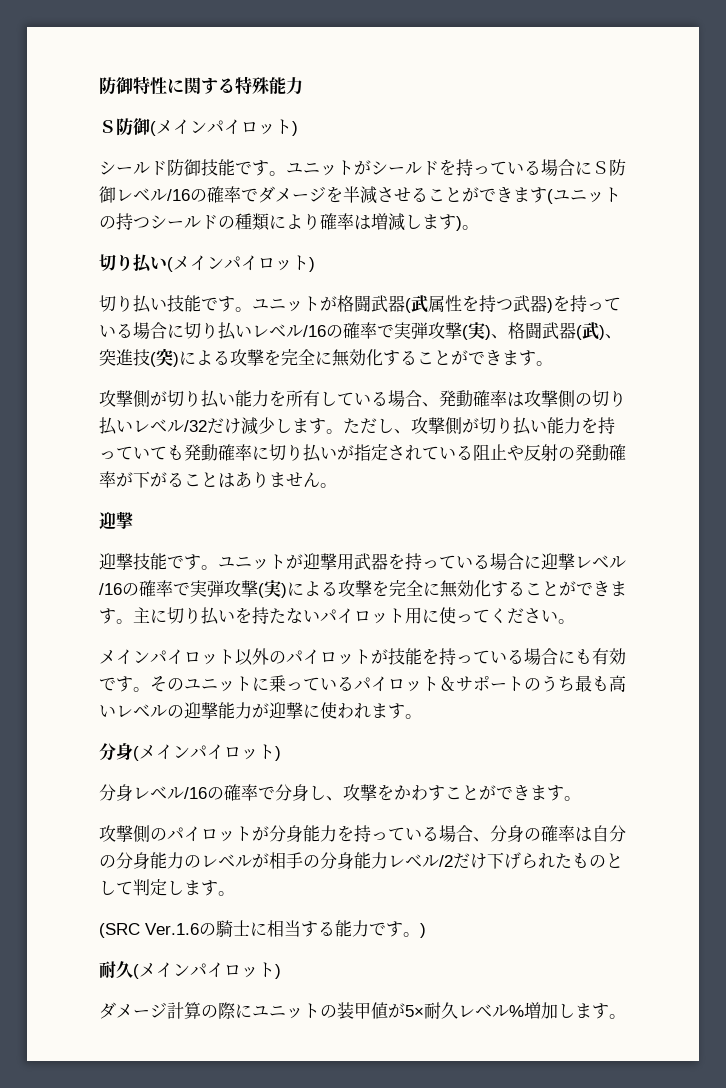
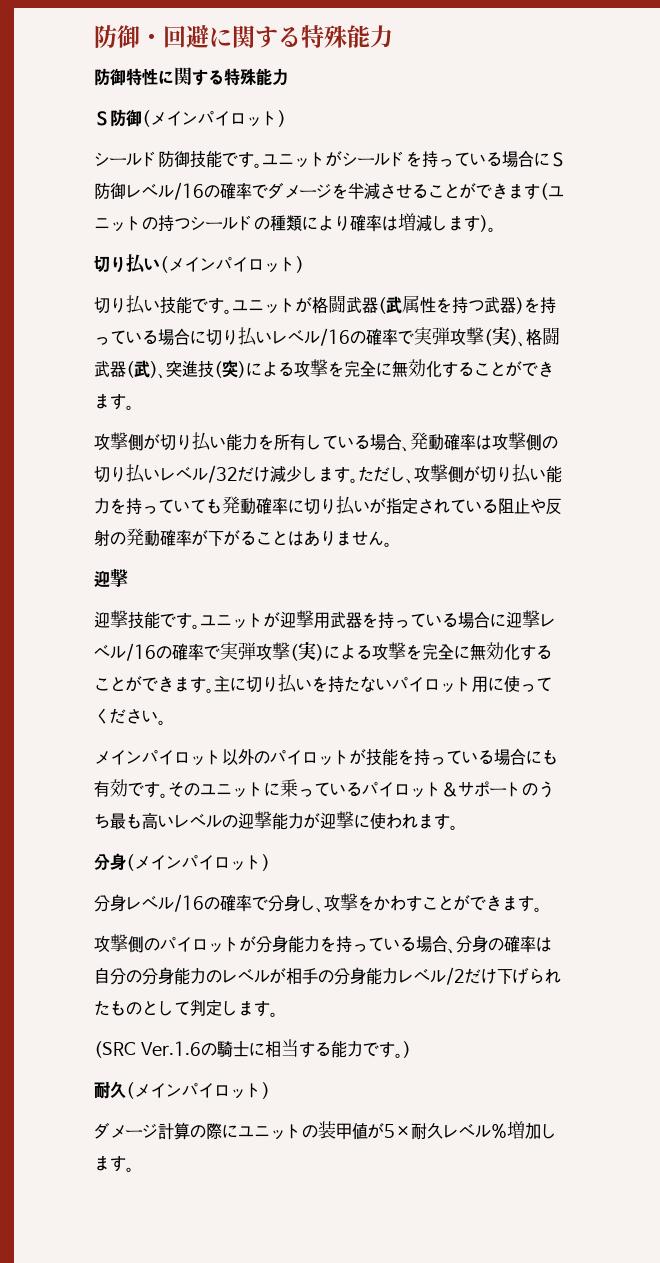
+ 防御・回避に関する特殊能力

